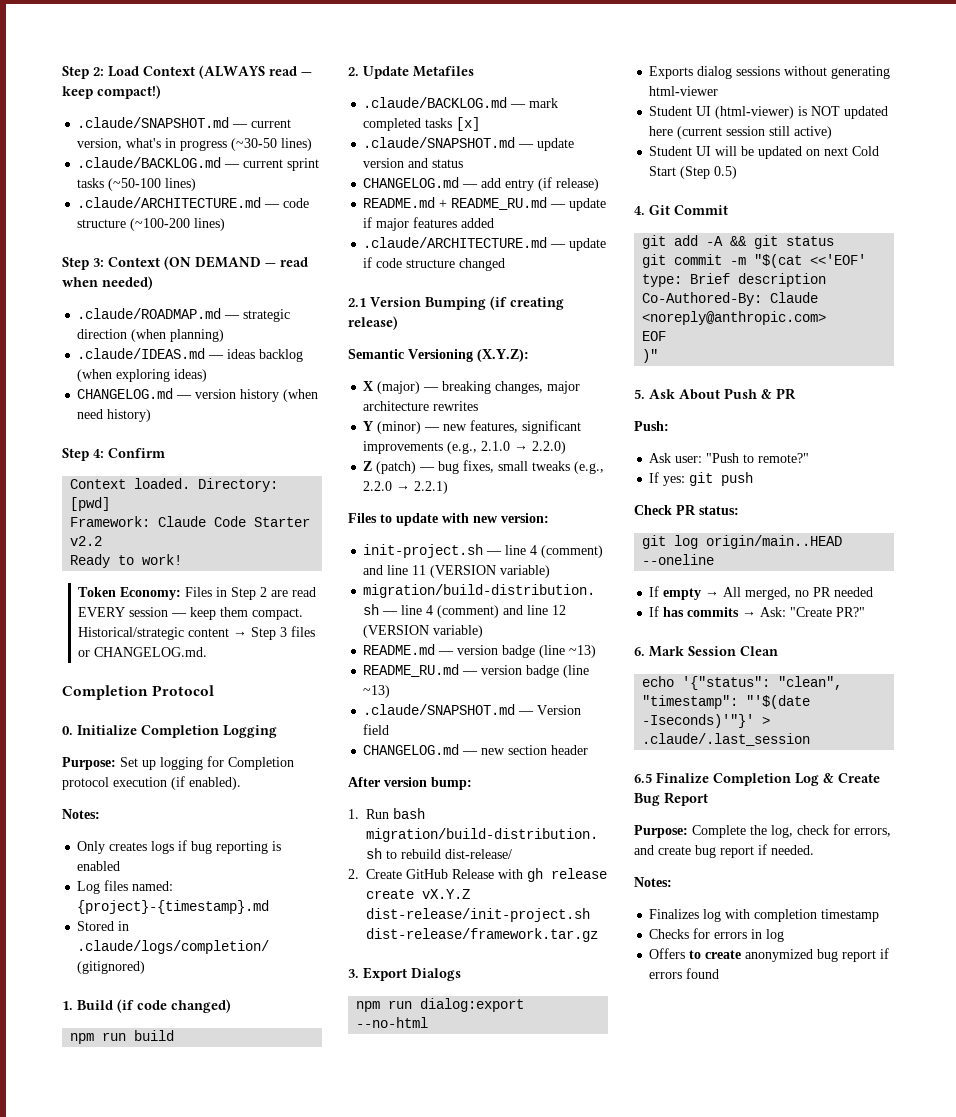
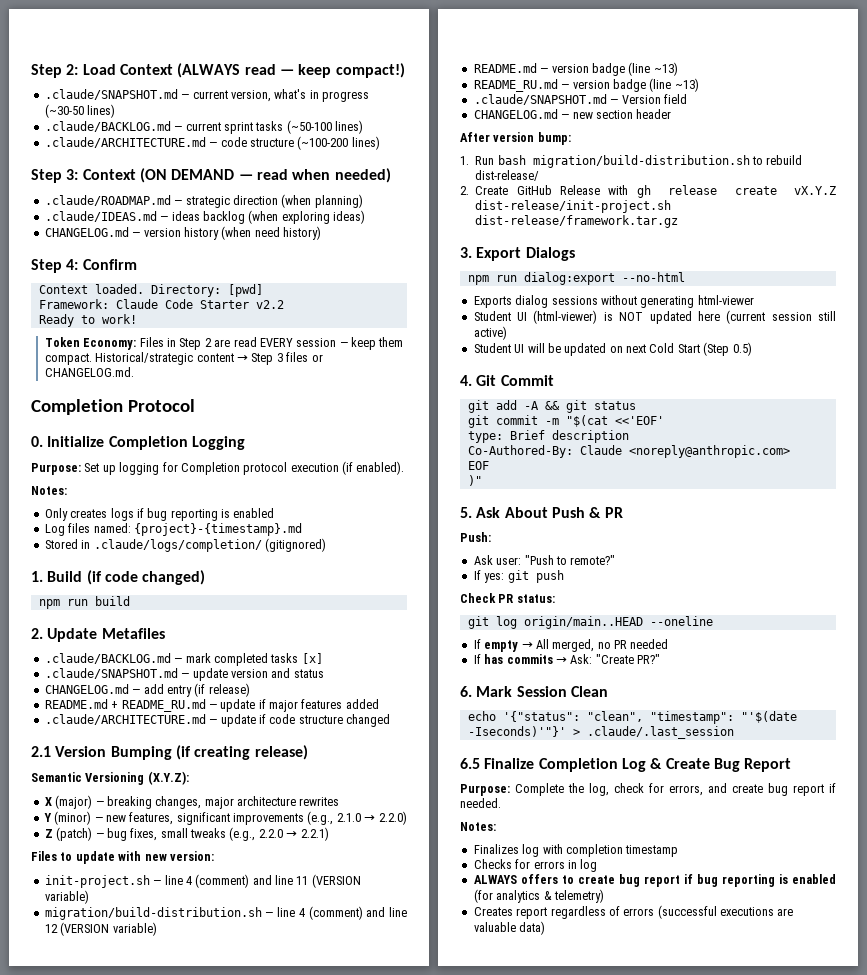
- Offers to create anonymized bug report if errors found
+ ALWAYS offers to create bug report if bug reporting is enabled (for analytics & telemetry)
+ Creates report regardless of errors (successful executions are valuable data)

